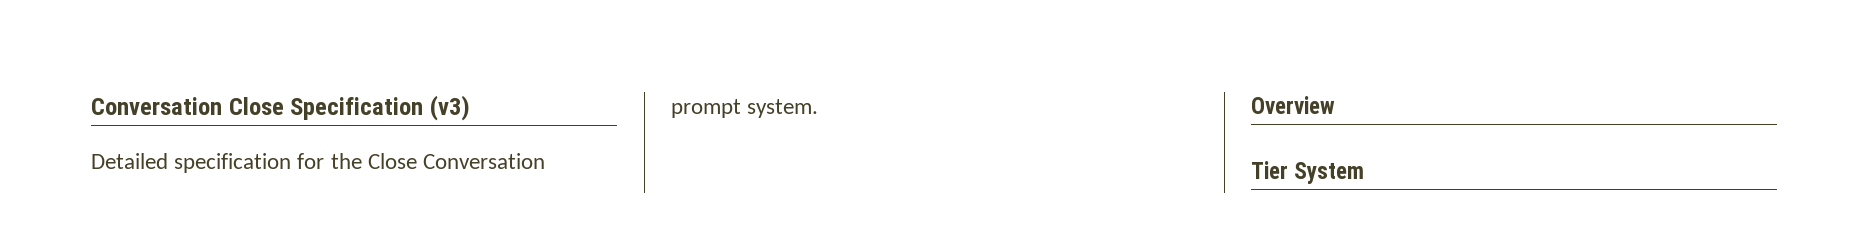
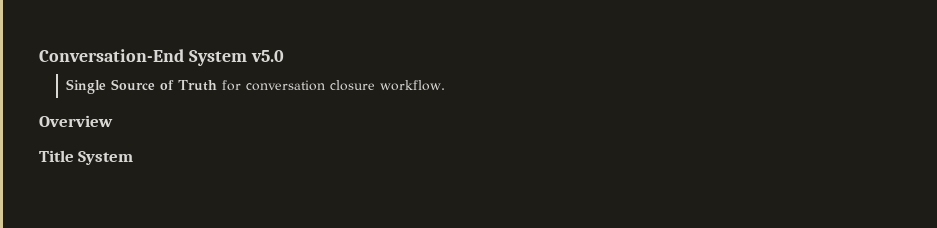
- Conversation Close Specification (v3)
- Detailed specification for the Close Conversation prompt system.
+ Conversation-End System v5.0
+ Single Source of Truth for conversation closure workflow.
- Tier System
+ Title System

